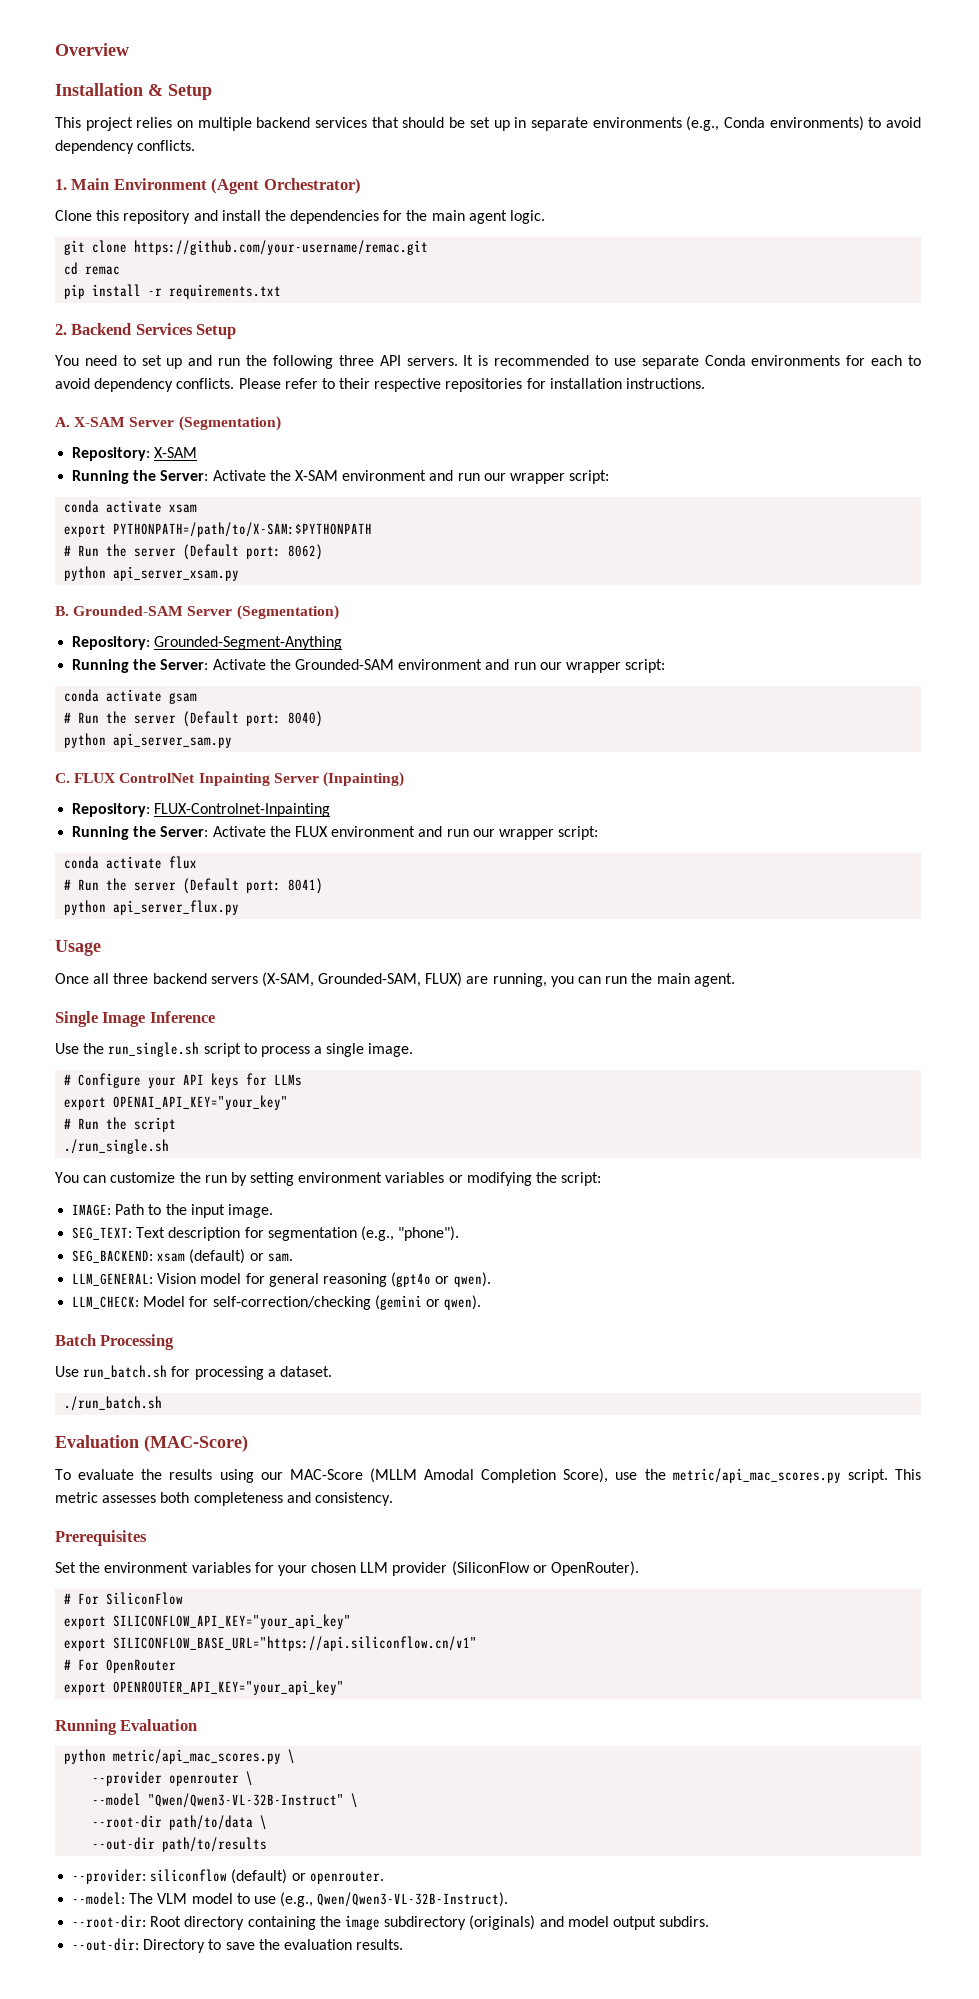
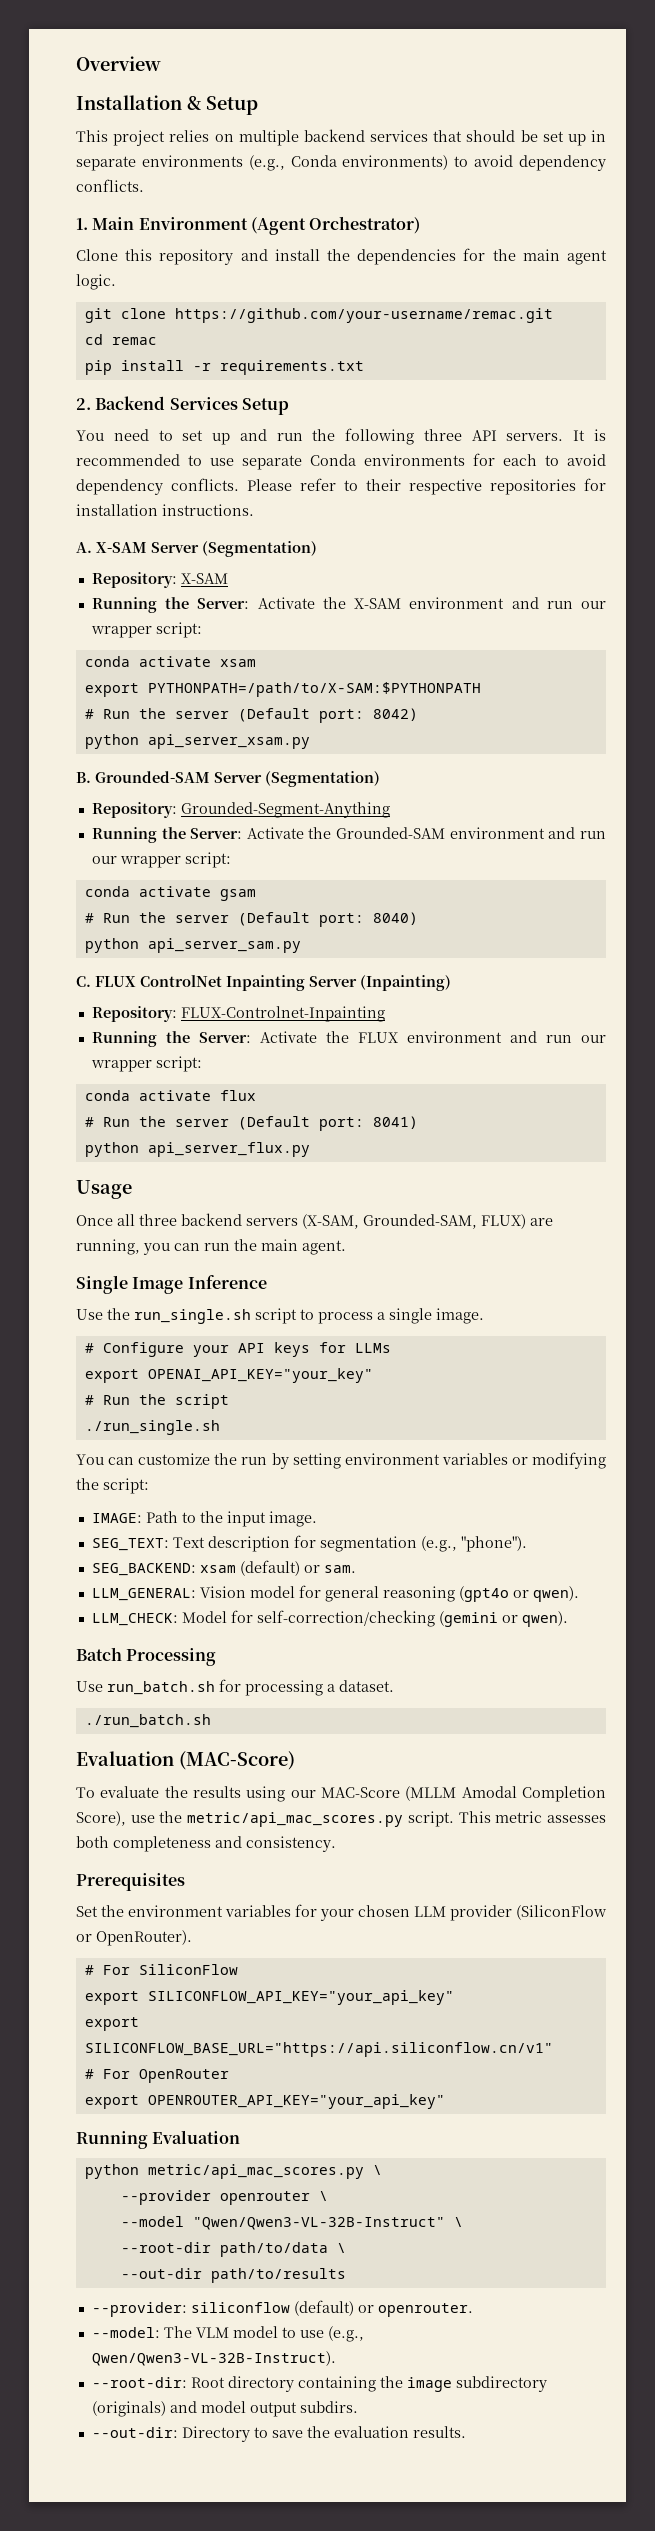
- # Run the server (Default port: 8062)
+ # Run the server (Default port: 8042)

